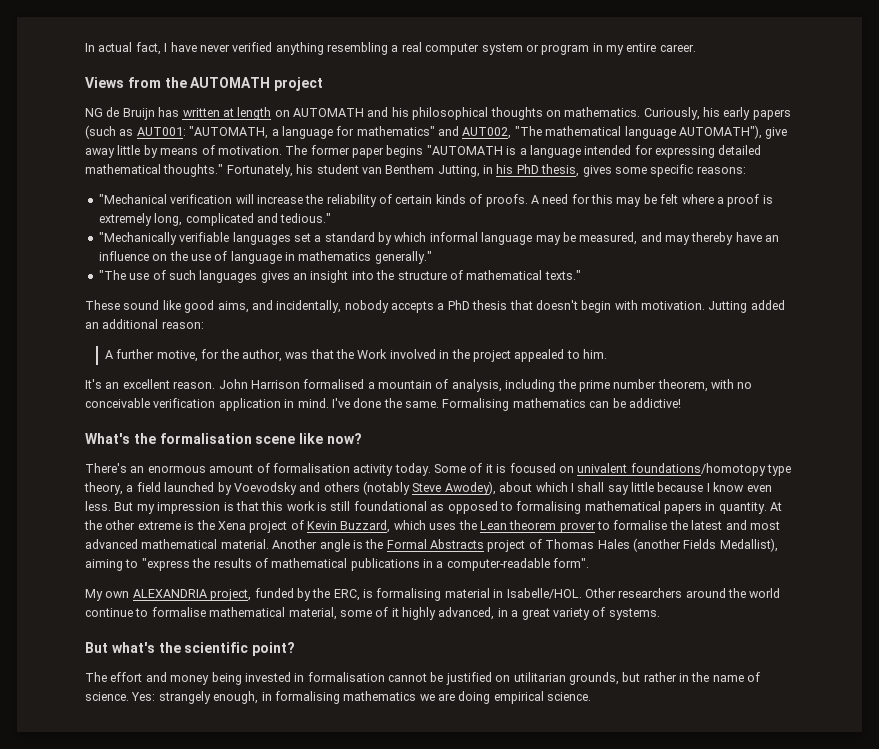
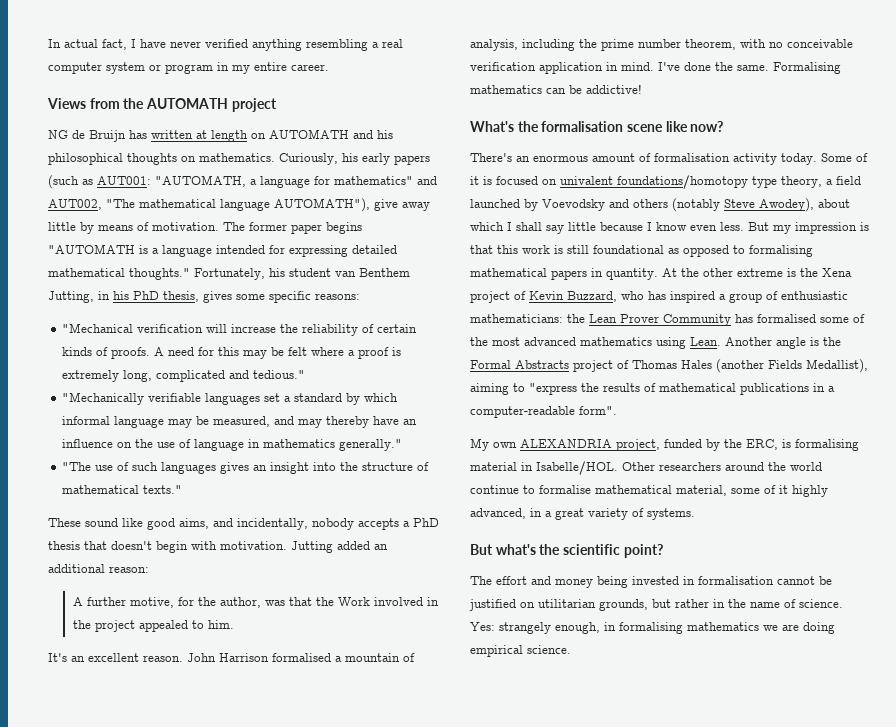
- At the other extreme is the Xena project of Kevin Buzzard, which uses the Lean theorem prover to formalise the latest and most advanced mathematical material.
+ At the other extreme is the Xena project of Kevin Buzzard, who has inspired a group of enthusiastic mathematicians: the Lean Prover Community has formalised some of the most advanced mathematics using Lean.

